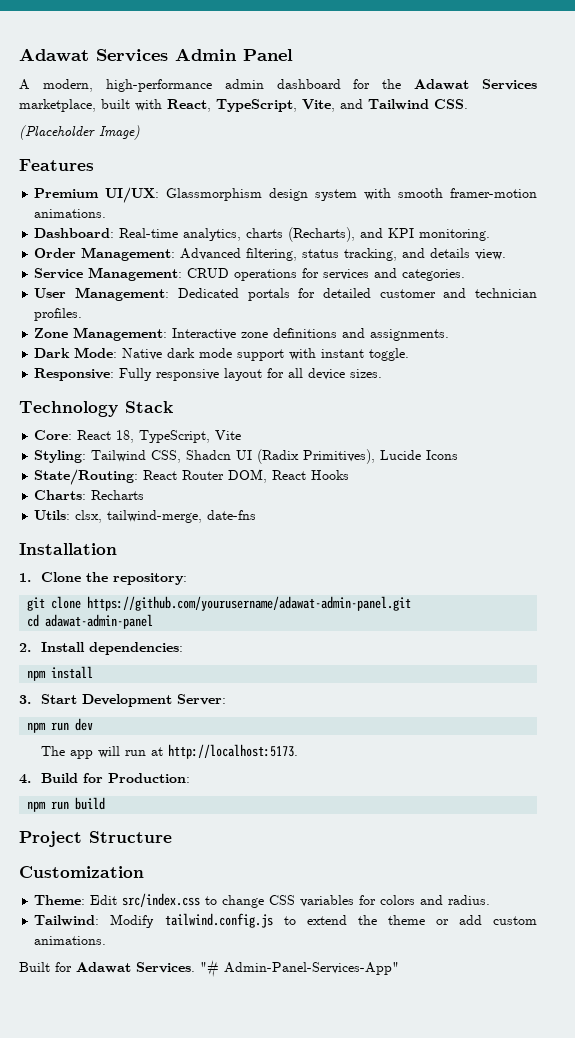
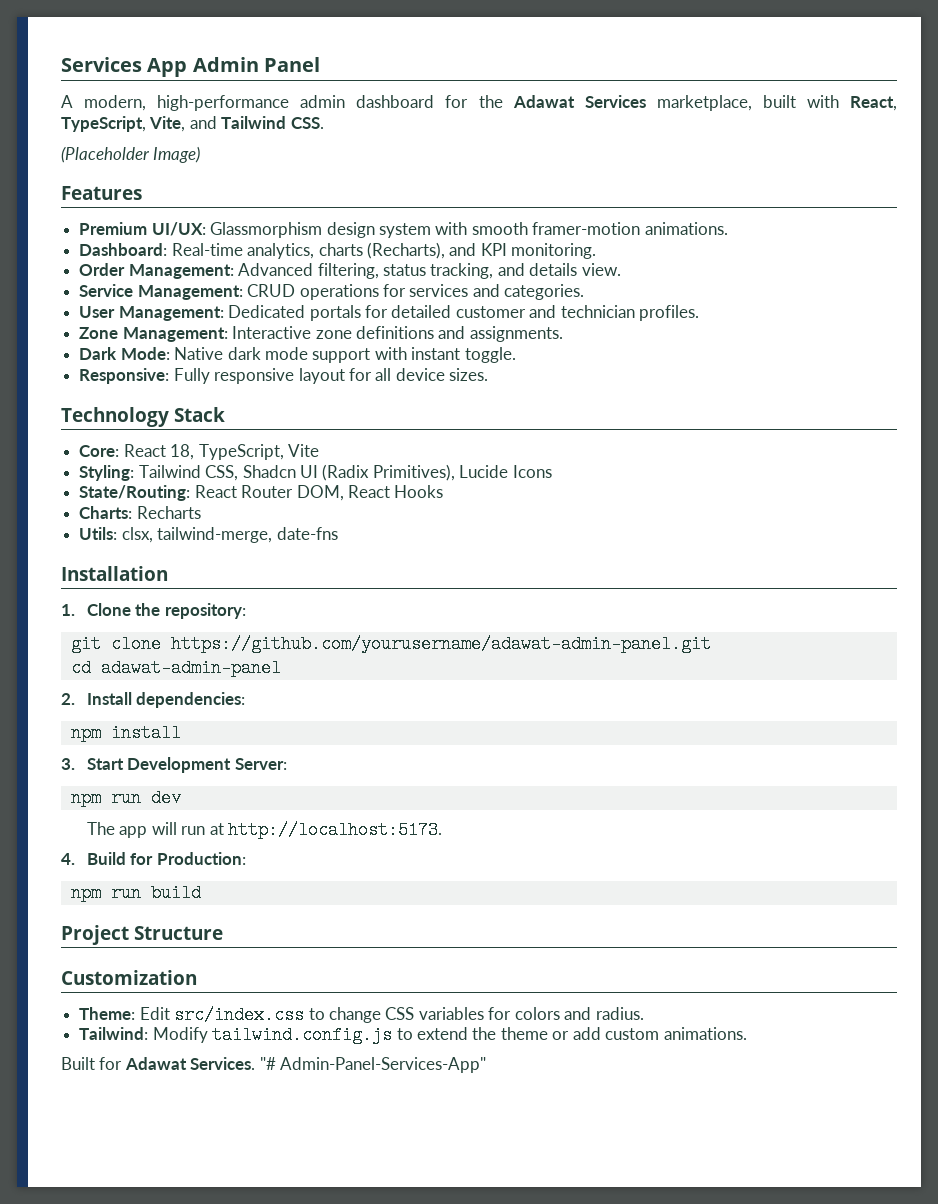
- Adawat Services Admin Panel
+ Services App Admin Panel

